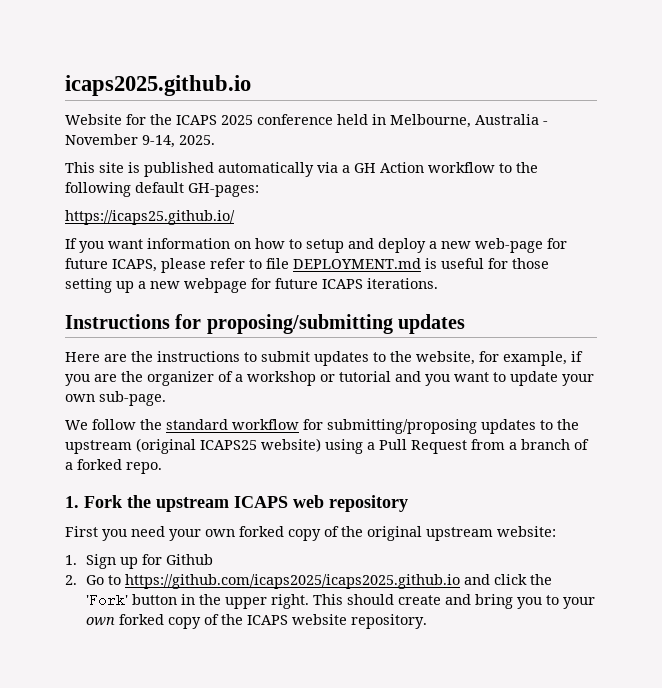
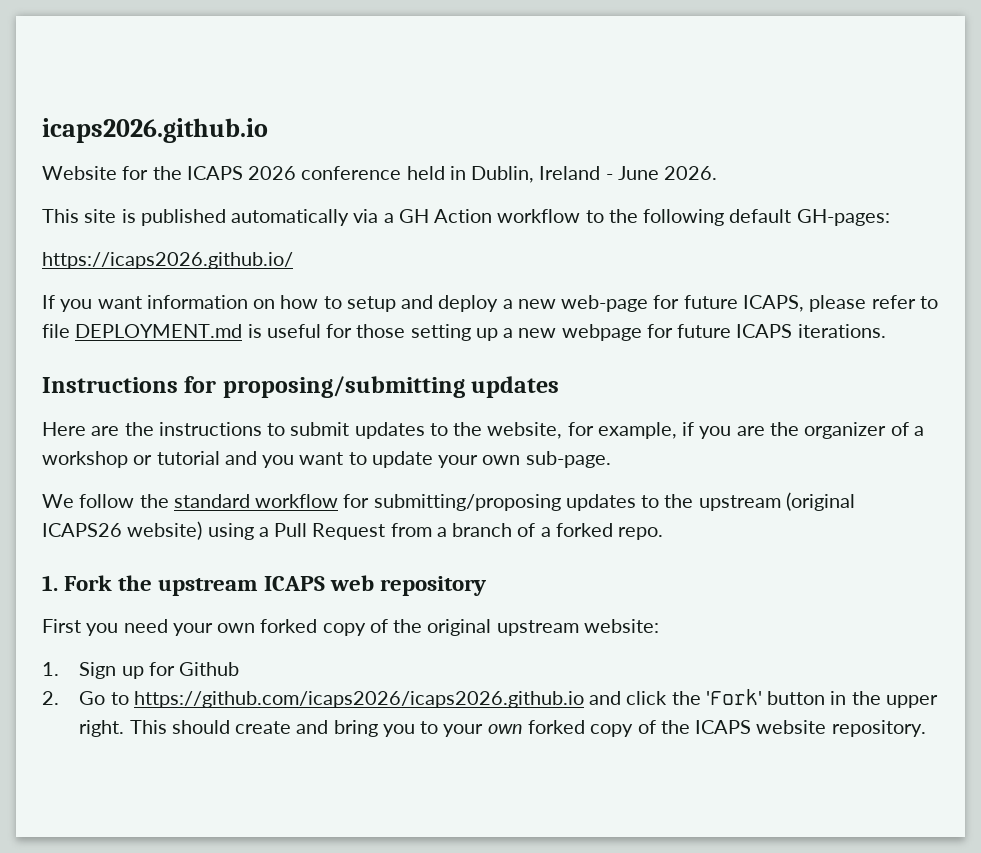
- icaps2025.github.io
+ icaps2026.github.io
- Website for the ICAPS 2025 conference held in Melbourne, Australia - November 9-14, 2025.
+ Website for the ICAPS 2026 conference held in Dublin, Ireland - June 2026.
- https://icaps25.github.io/
+ https://icaps2026.github.io/
- We follow the standard workflow for submitting/proposing updates to the upstream (original ICAPS25 website) using a Pull Request from a branch of a forked repo.
+ We follow the standard workflow for submitting/proposing updates to the upstream (original ICAPS26 website) using a Pull Request from a branch of a forked repo.
- 2. Go to https://github.com/icaps2025/icaps2025.github.io and click the 'Fork' button in the upper right.
+ 2. Go to https://github.com/icaps2026/icaps2026.github.io and click the 'Fork' button in the upper right.

